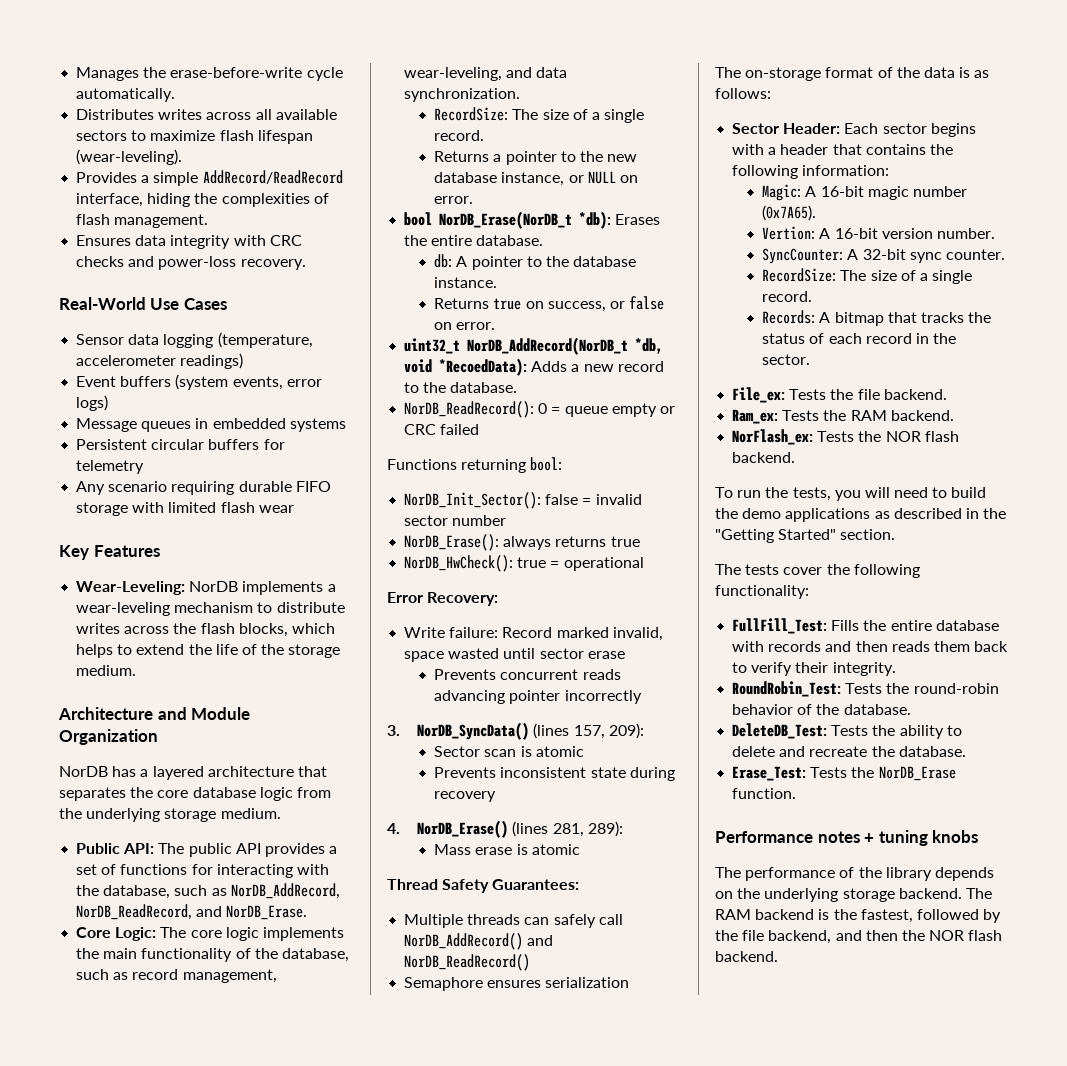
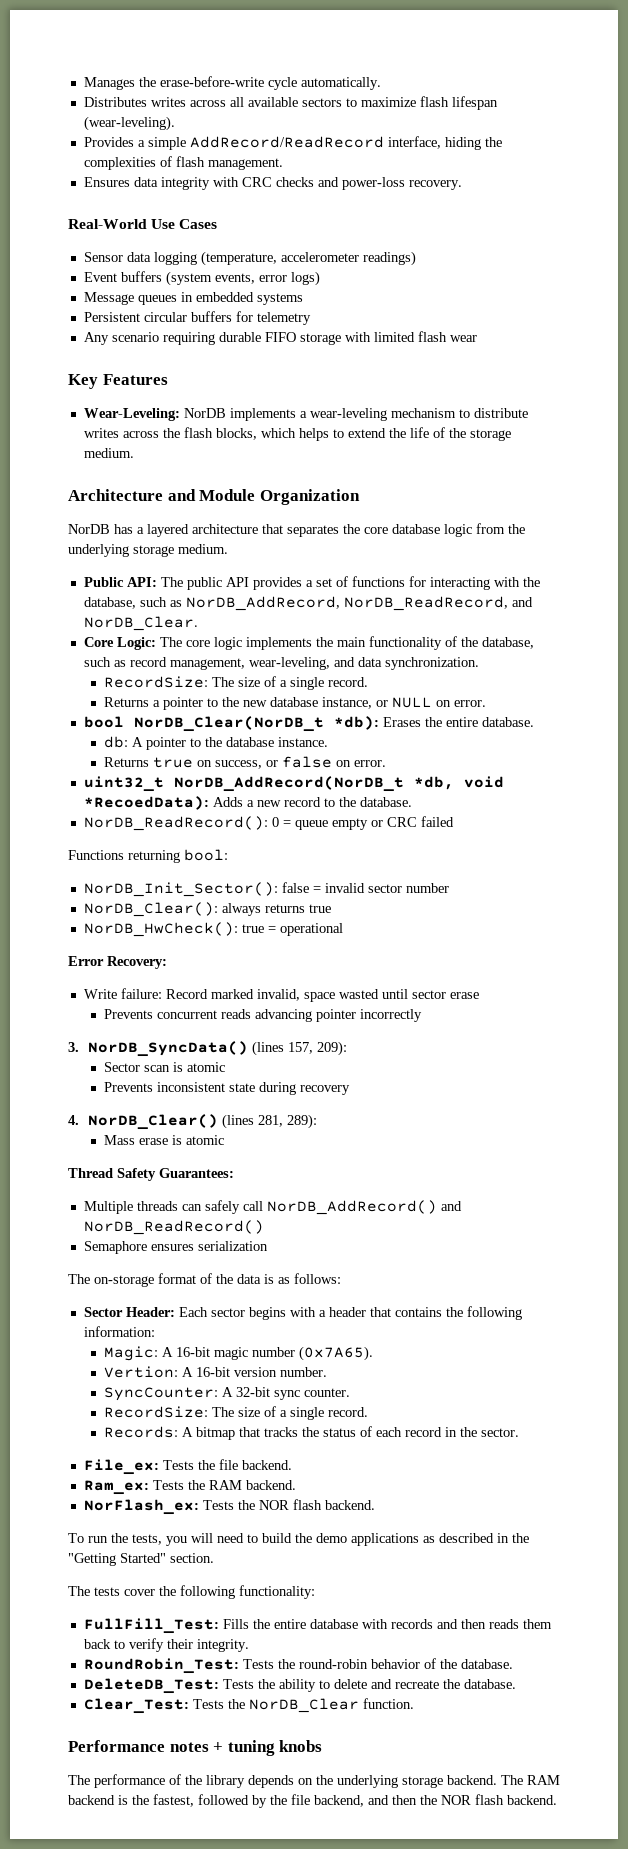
- Public API: The public API provides a set of functions for interacting with the database, such as NorDB_AddRecord, NorDB_ReadRecord, and NorDB_Erase.
+ Public API: The public API provides a set of functions for interacting with the database, such as NorDB_AddRecord, NorDB_ReadRecord, and NorDB_Clear.
- bool NorDB_Erase(NorDB_t *db): Erases the entire database.
+ bool NorDB_Clear(NorDB_t *db): Erases the entire database.
- NorDB_Erase(): always returns true
+ NorDB_Clear(): always returns true
- 4. NorDB_Erase() (lines 281, 289):
+ 4. NorDB_Clear() (lines 281, 289):
- Erase_Test: Tests the NorDB_Erase function.
+ Clear_Test: Tests the NorDB_Clear function.

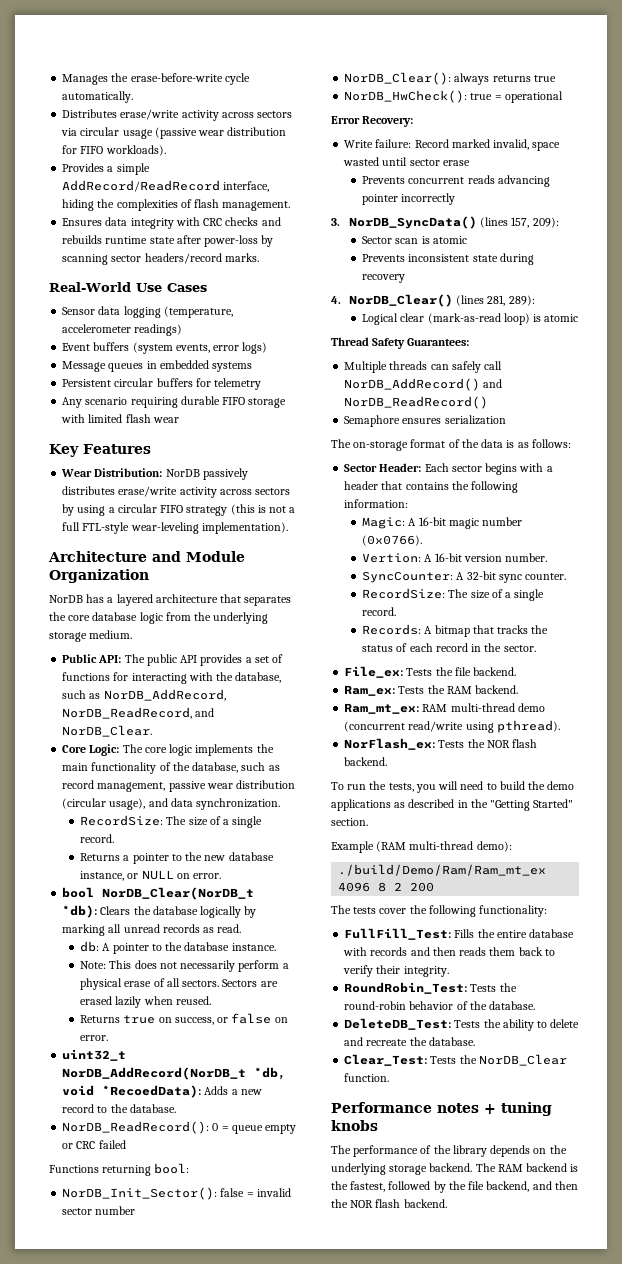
- Distributes writes across all available sectors to maximize flash lifespan (wear-leveling).
+ Distributes erase/write activity across sectors via circular usage (passive wear distribution for FIFO workloads).
- Ensures data integrity with CRC checks and power-loss recovery.
+ Ensures data integrity with CRC checks and rebuilds runtime state after power-loss by scanning sector headers/record marks.
- Wear-Leveling: NorDB implements a wear-leveling mechanism to distribute writes across the flash blocks, which helps to extend the life of the storage medium.
+ Wear Distribution: NorDB passively distributes erase/write activity across sectors by using a circular FIFO strategy (this is not a full FTL-style wear-leveling implementation).
- Core Logic: The core logic implements the main functionality of the database, such as record management, wear-leveling, and data synchronization.
+ Core Logic: The core logic implements the main functionality of the database, such as record management, passive wear distribution (circular usage), and data synchronization.
- bool NorDB_Clear(NorDB_t *db): Erases the entire database.
+ bool NorDB_Clear(NorDB_t *db): Clears the database logically by marking all unread records as read.
+ Note: This does not necessarily perform a physical erase of all sectors. Sectors are erased lazily when reused.
- Mass erase is atomic
+ Logical clear (mark-as-read loop) is atomic
- Magic: A 16-bit magic number (0x7A65).
+ Magic: A 16-bit magic number (0x0766).
+ Ram_mt_ex: RAM multi-thread demo (concurrent read/write using pthread).
+ Example (RAM multi-thread demo):
+ ./build/Demo/Ram/Ram_mt_ex 4096 8 2 200

